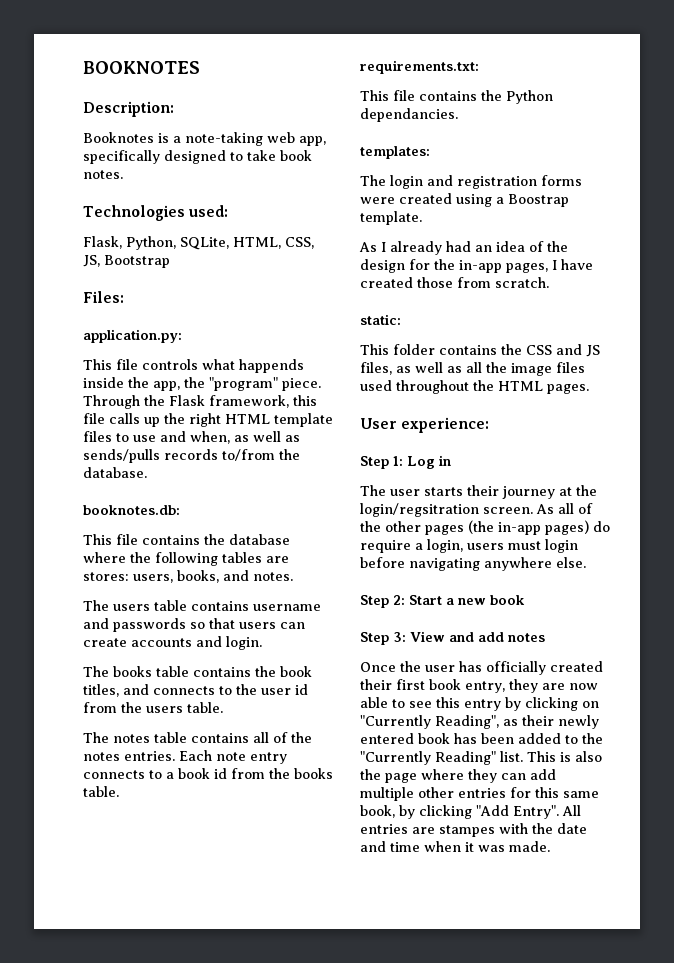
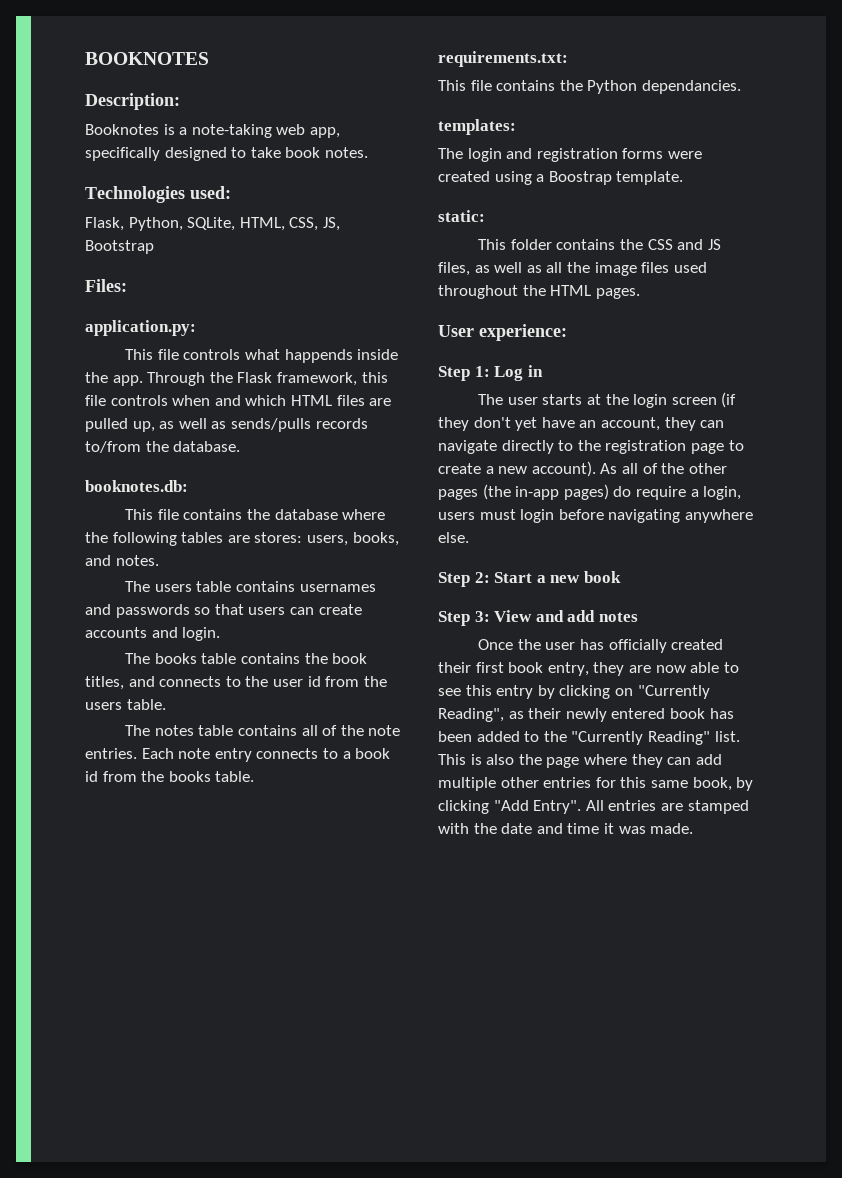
- This file controls what happends inside the app, the "program" piece.
+ This file controls what happends inside the app.
- Through the Flask framework, this file calls up the right HTML template files to use and when, as well as sends/pulls records to/from the database.
+ Through the Flask framework, this file controls when and which HTML files are pulled up, as well as sends/pulls records to/from the database.
- The users table contains username and passwords so that users can create accounts and login.
+ The users table contains usernames and passwords so that users can create accounts and login.
- The notes table contains all of the notes entries.
+ The notes table contains all of the note entries.
- As I already had an idea of the design for the in-app pages, I have created those from scratch.
- The user starts their journey at the login/regsitration screen.
+ The user starts at the login screen (if they don't yet have an account, they can navigate directly to the registration page to create a new account).
- All entries are stampes with the date and time when it was made.
+ All entries are stamped with the date and time it was made.

